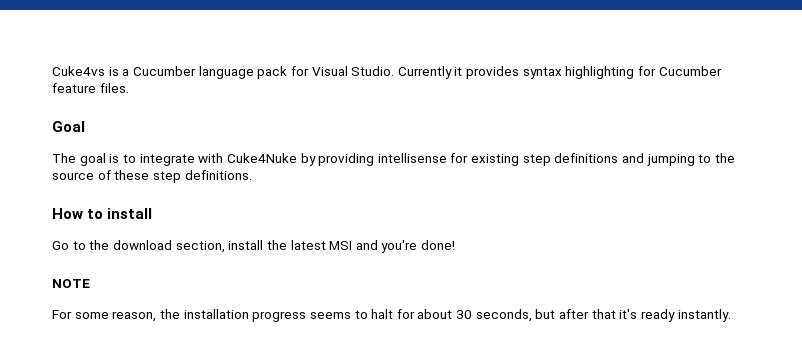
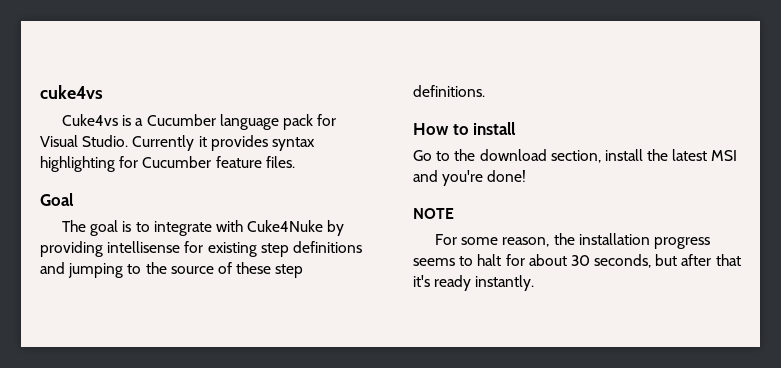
+ cuke4vs

